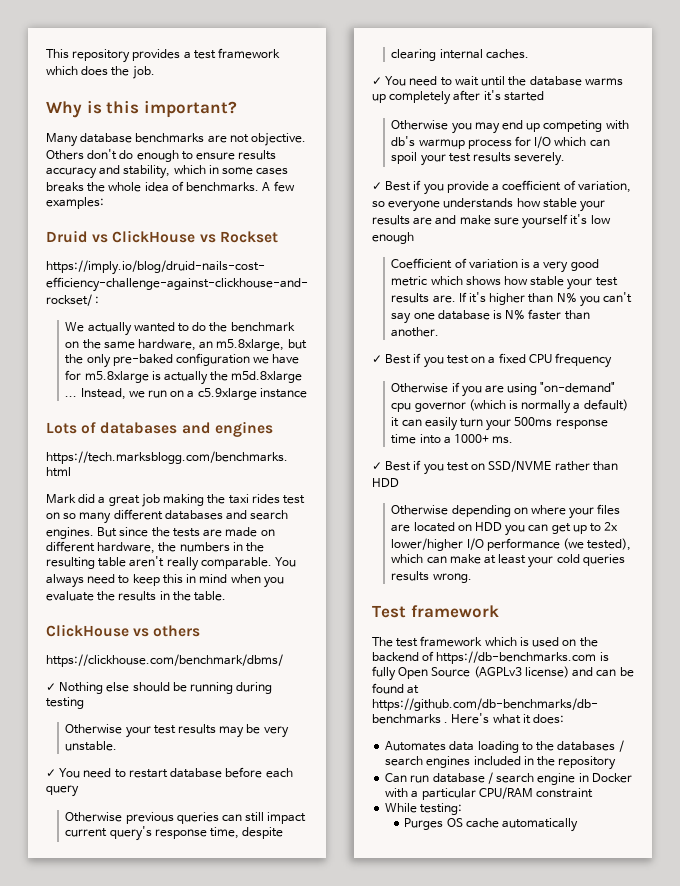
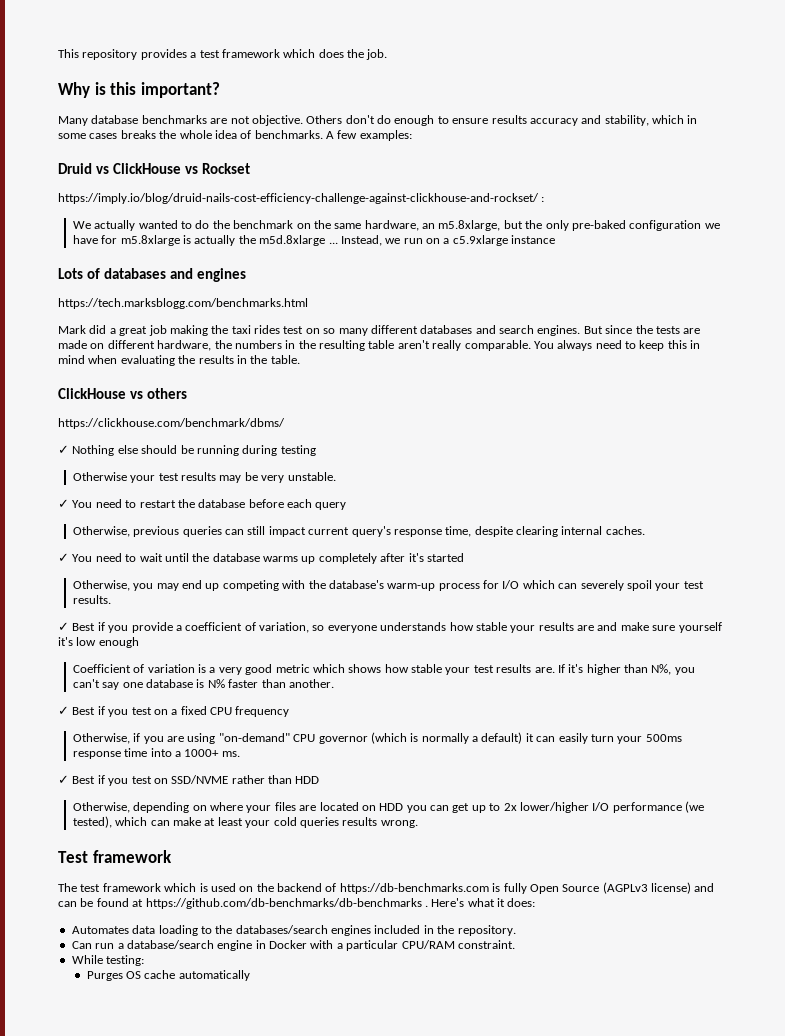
- You always need to keep this in mind when you evaluate the results in the table.
+ You always need to keep this in mind when evaluating the results in the table.
- ✓ You need to restart database before each query
+ ✓ You need to restart the database before each query
- Otherwise previous queries can still impact current query's response time, despite clearing internal caches.
+ Otherwise, previous queries can still impact current query's response time, despite clearing internal caches.
- Otherwise you may end up competing with db's warmup process for I/O which can spoil your test results severely.
+ Otherwise, you may end up competing with the database's warm-up process for I/O which can severely spoil your test results.
- If it's higher than N% you can't say one database is N% faster than another.
+ If it's higher than N%, you can't say one database is N% faster than another.
- Otherwise if you are using "on-demand" cpu governor (which is normally a default) it can easily turn your 500ms response time into a 1000+ ms.
+ Otherwise, if you are using "on-demand" CPU governor (which is normally a default) it can easily turn your 500ms response time into a 1000+ ms.
- Otherwise depending on where your files are located on HDD you can get up to 2x lower/higher I/O performance (we tested), which can make at least your cold queries results wrong.
+ Otherwise, depending on where your files are located on HDD you can get up to 2x lower/higher I/O performance (we tested), which can make at least your cold queries results wrong.
- Automates data loading to the databases / search engines included in the repository
+ Automates data loading to the databases/search engines included in the repository.
- Can run database / search engine in Docker with a particular CPU/RAM constraint
+ Can run a database/search engine in Docker with a particular CPU/RAM constraint.

